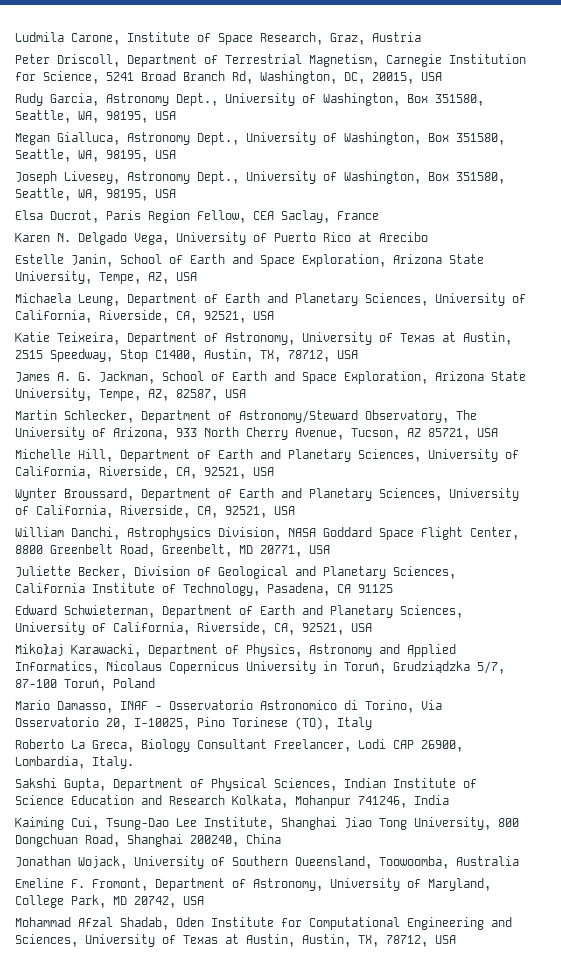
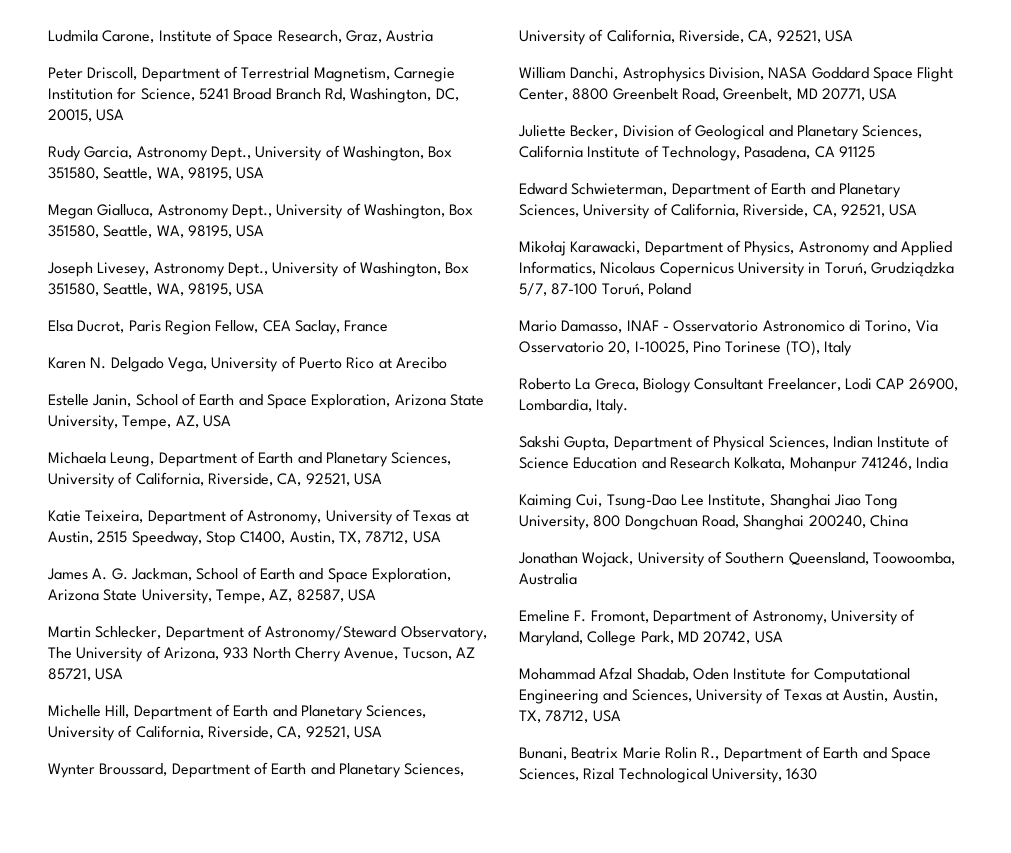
+ Bunani, Beatrix Marie Rolin R., Department of Earth and Space Sciences, Rizal Technological University, 1630

